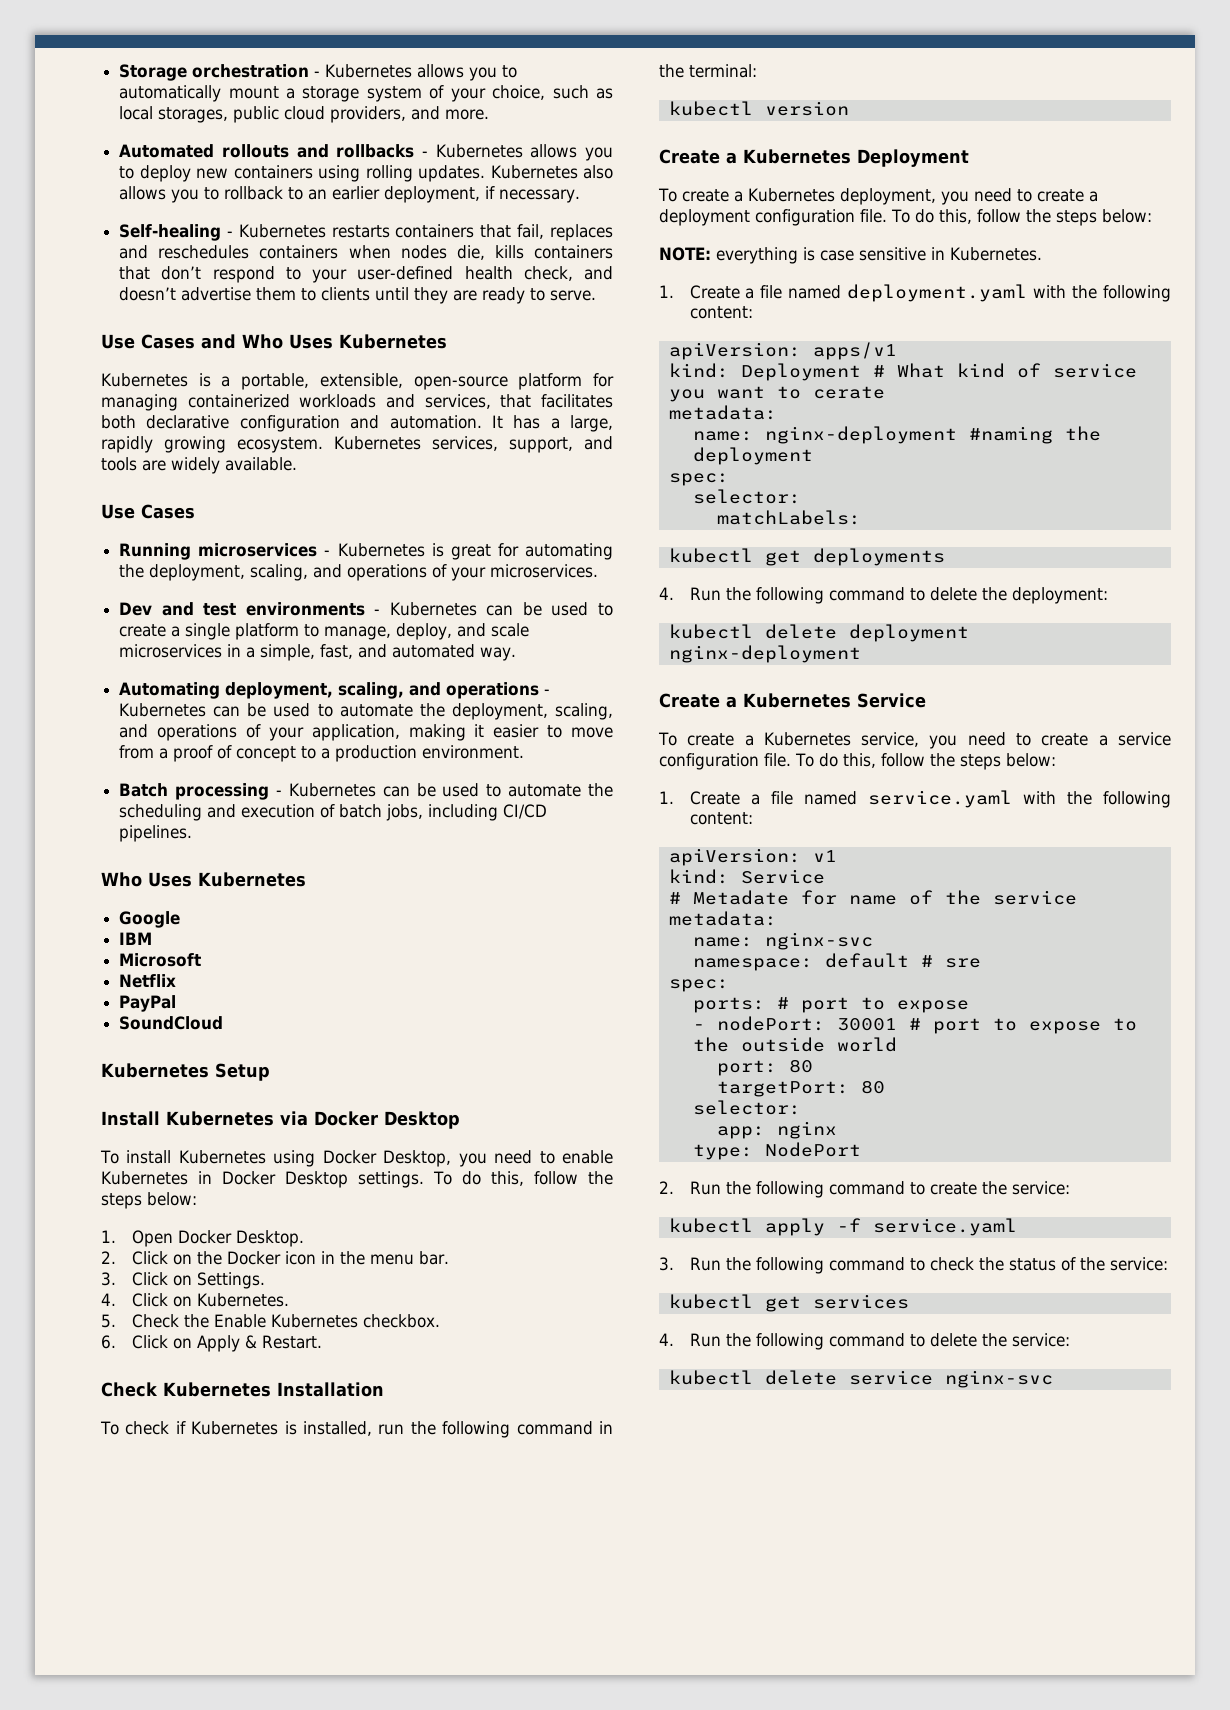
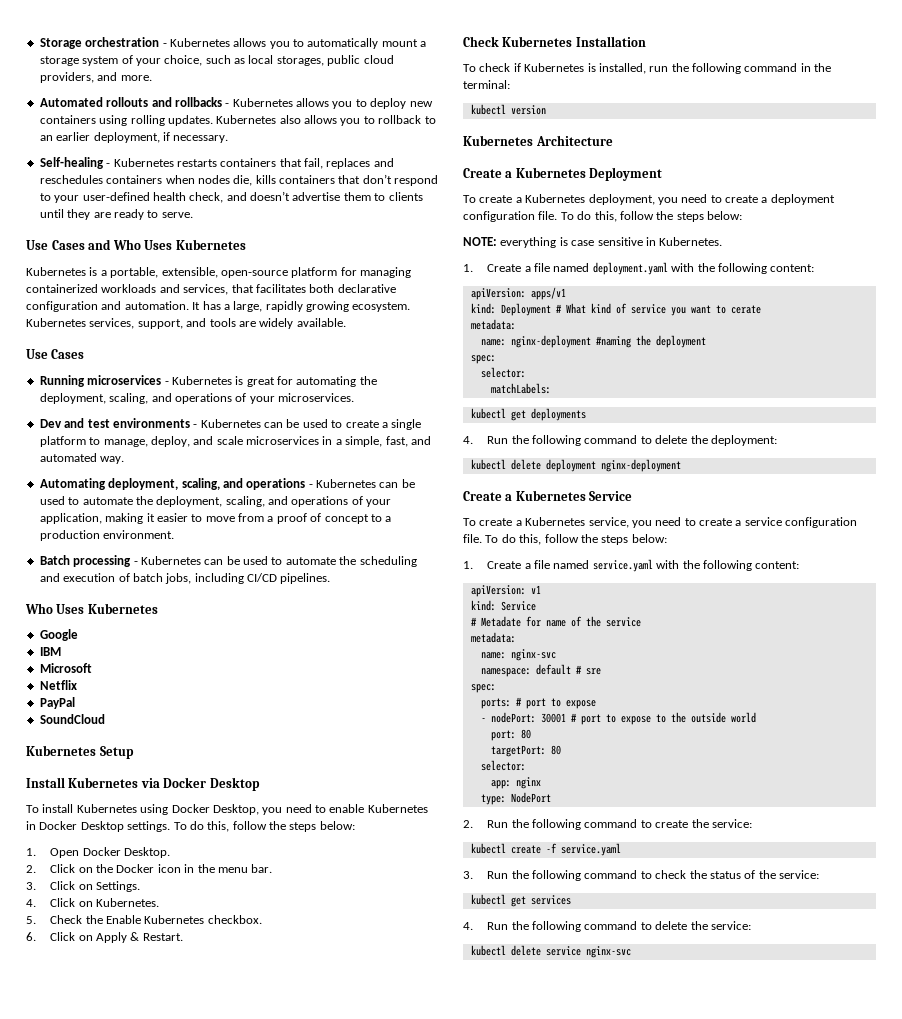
+ Kubernetes Architecture
- kubectl apply -f service.yaml
+ kubectl create -f service.yaml

